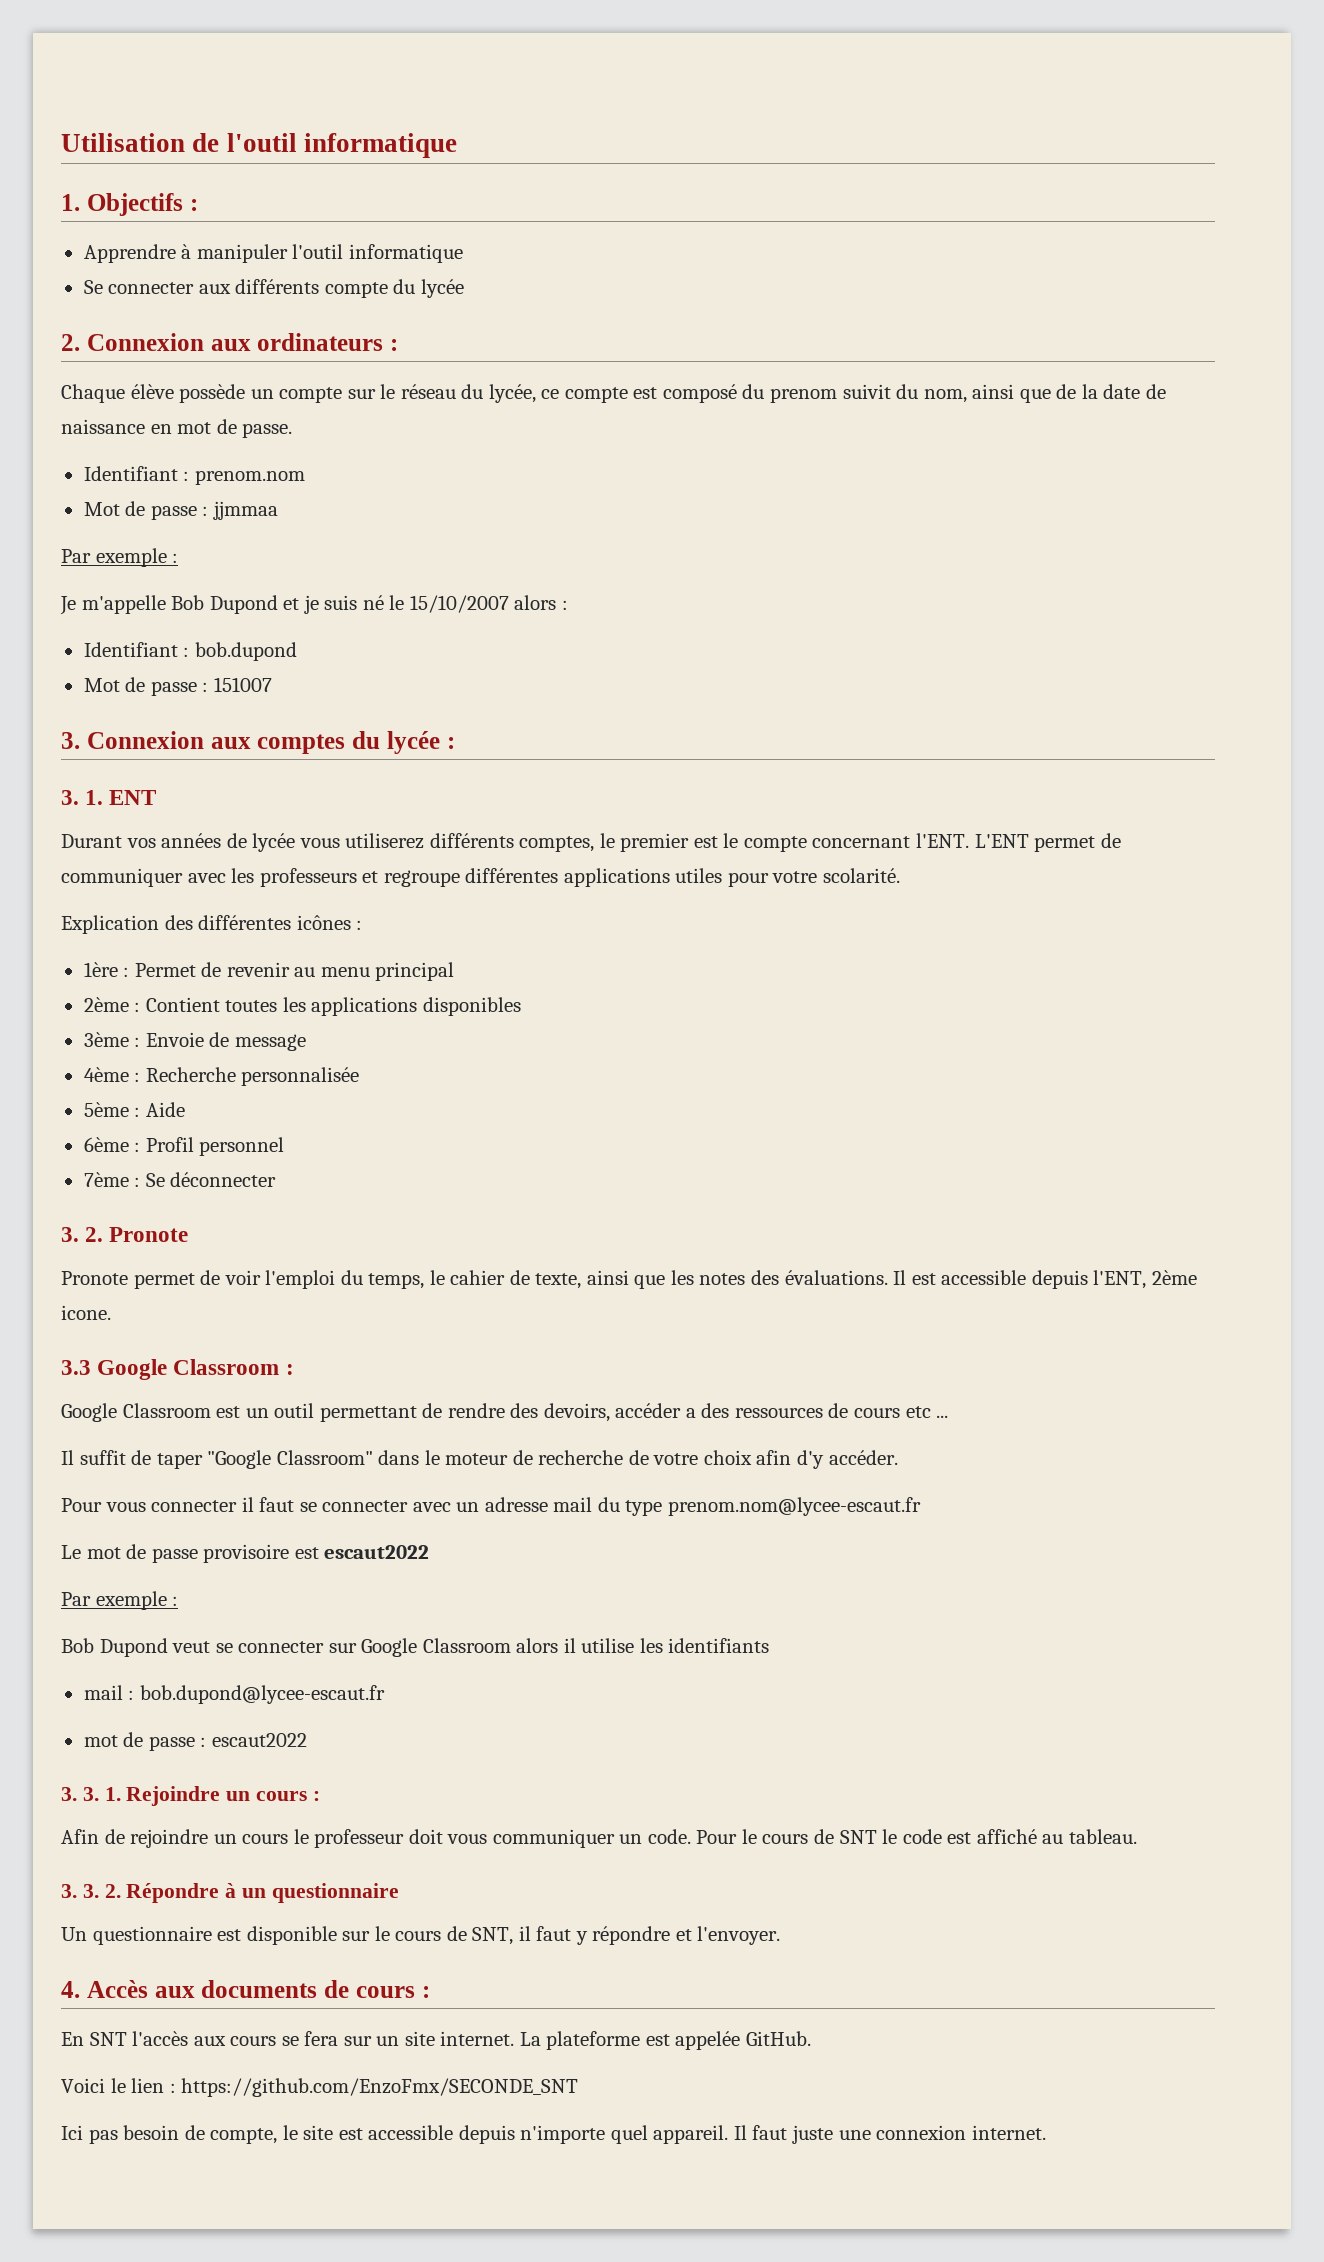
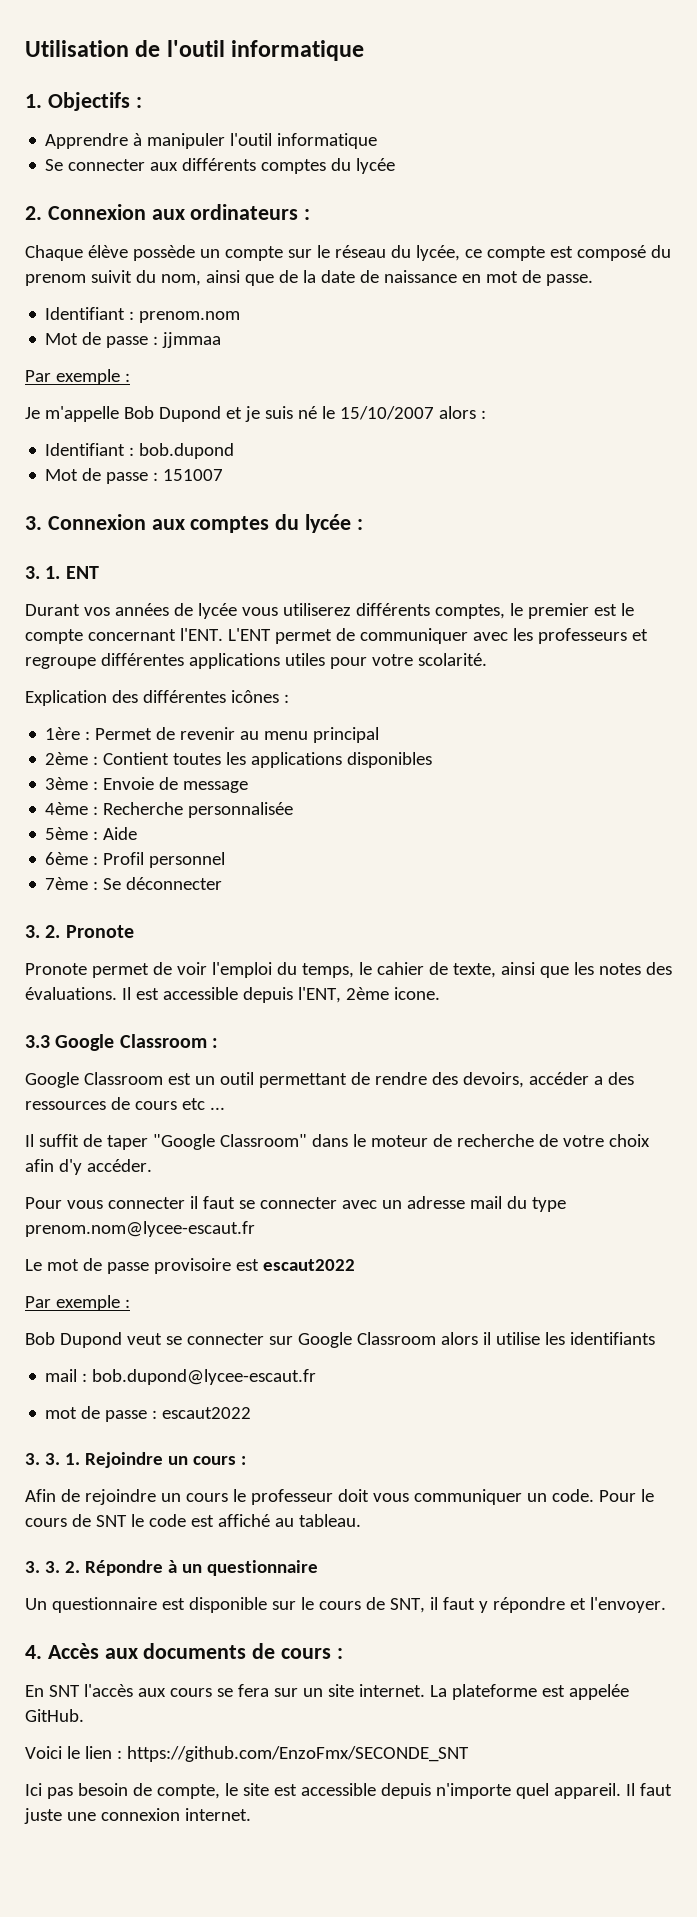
- Se connecter aux différents compte du lycée
+ Se connecter aux différents comptes du lycée

